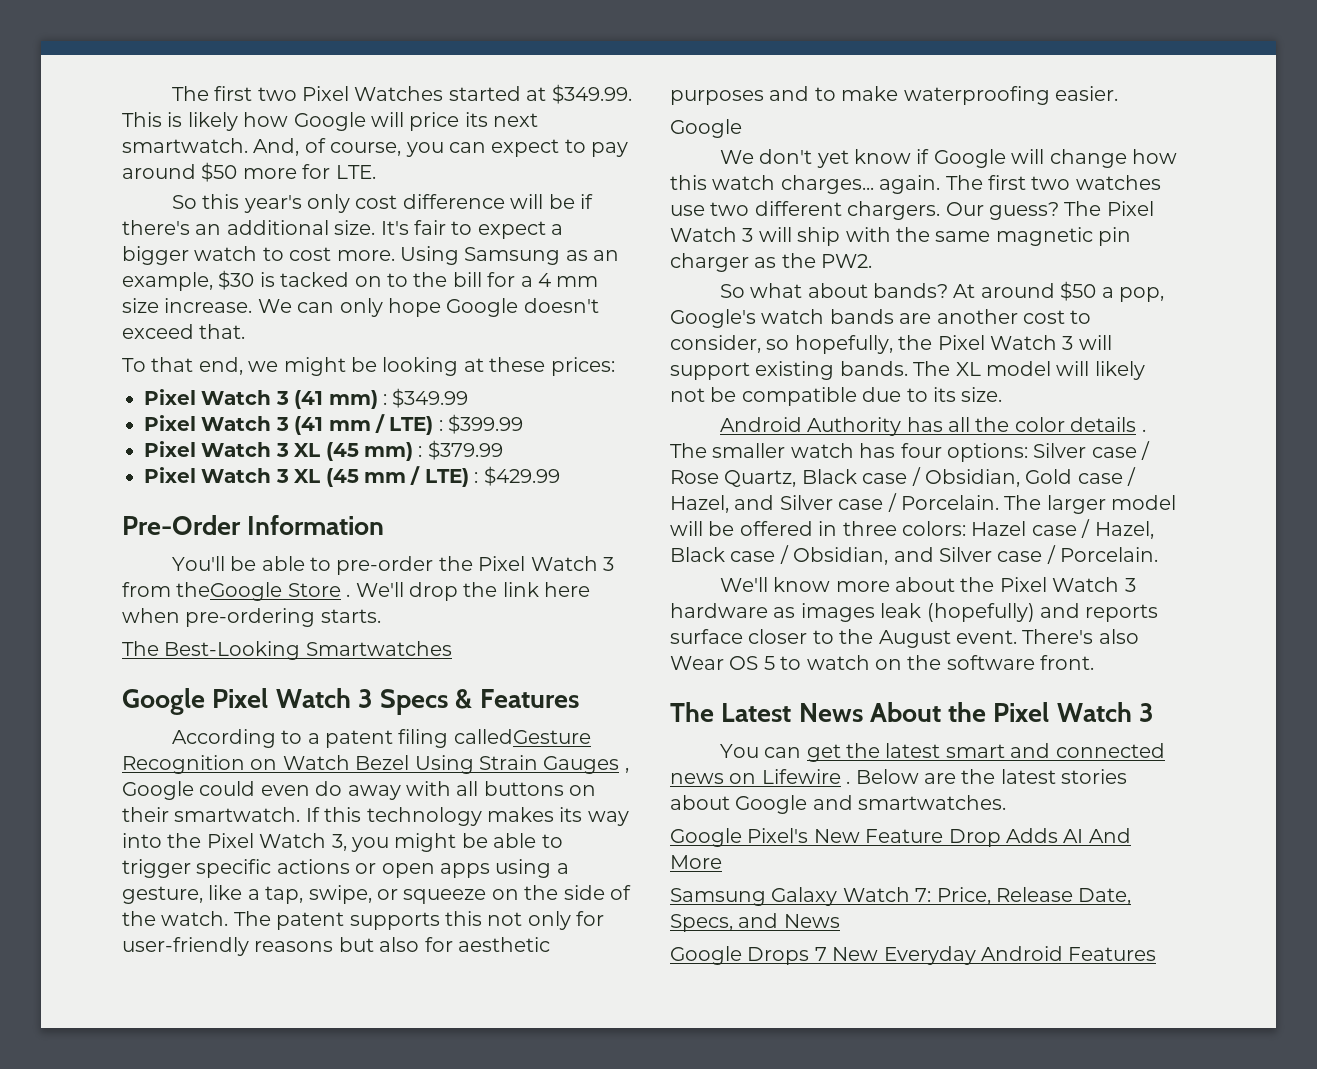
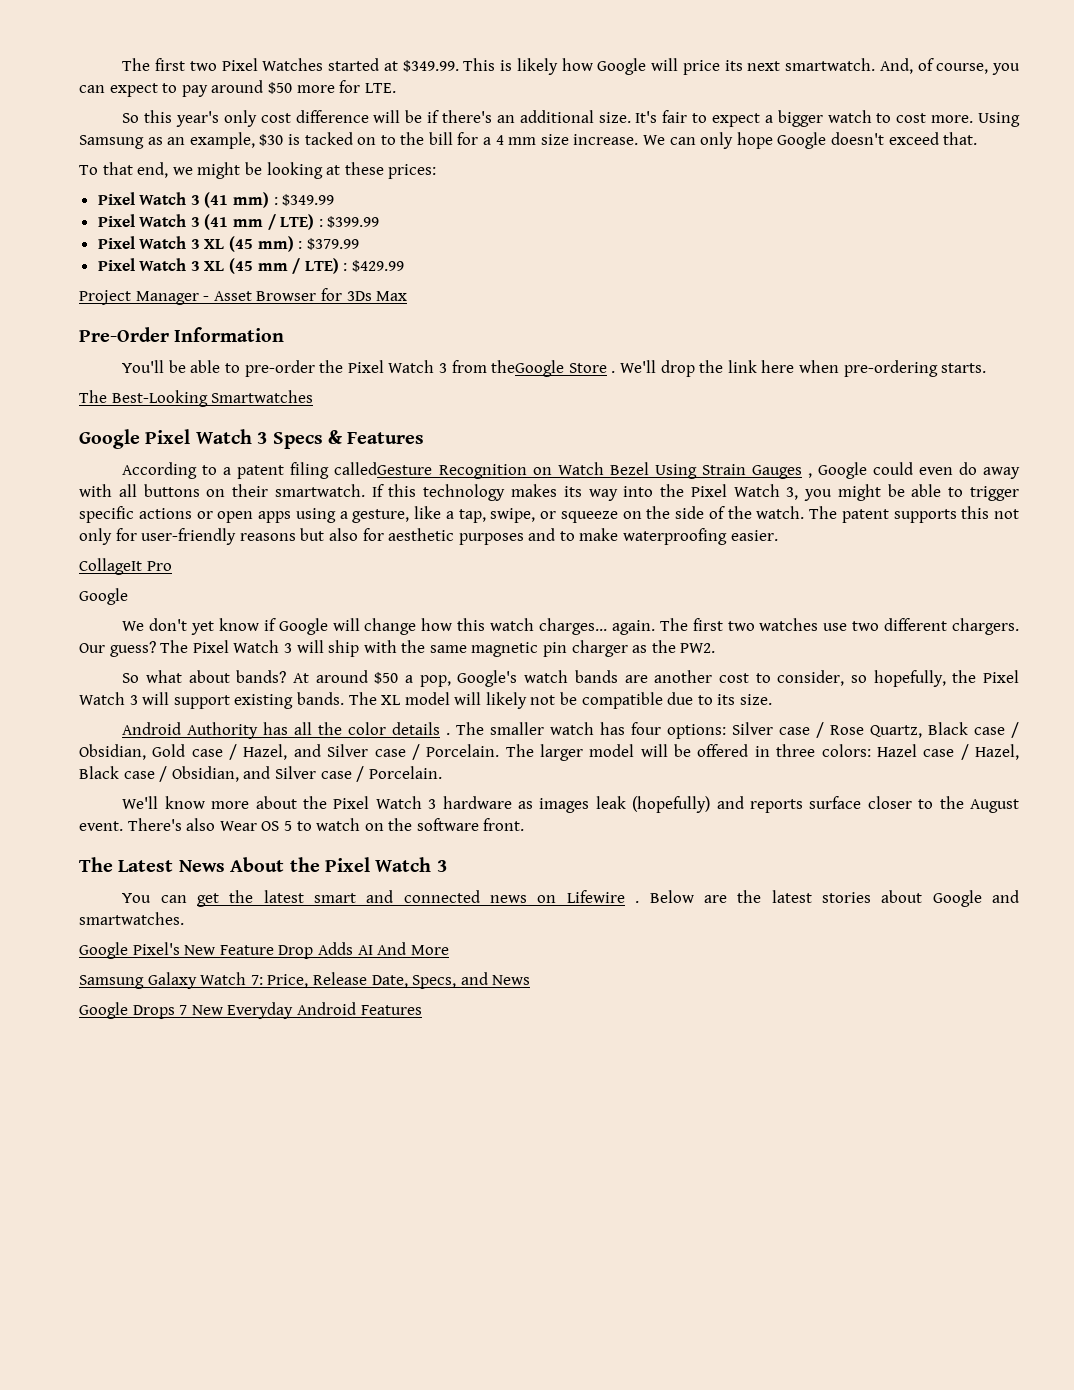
+ Project Manager - Asset Browser for 3Ds Max
+ CollageIt Pro

